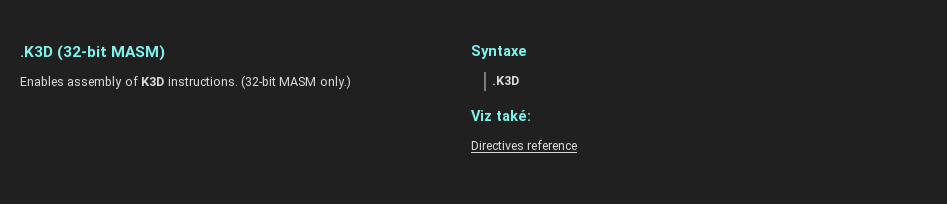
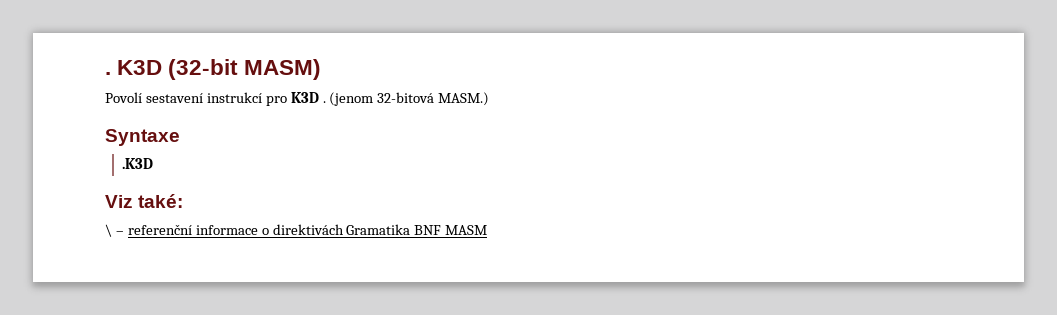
- .K3D (32-bit MASM)
+ . K3D (32-bit MASM)
- Enables assembly of K3D instructions. (32-bit MASM only.)
+ Povolí sestavení instrukcí pro K3D . (jenom 32-bitová MASM.)
  Syntaxe
  .K3D
  Viz také:
- Directives reference
+ \ – referenční informace o direktivách Gramatika BNF MASM

